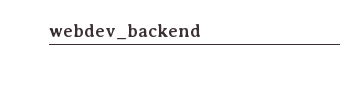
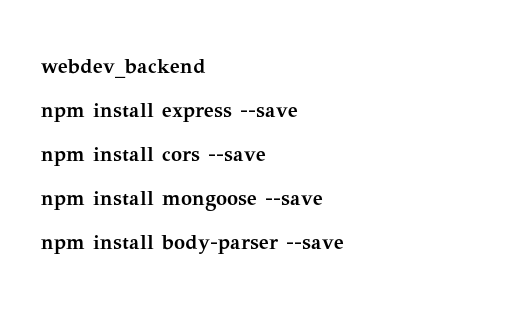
+ npm install express --save
+ npm install cors --save
+ npm install mongoose --save
+ npm install body-parser --save

